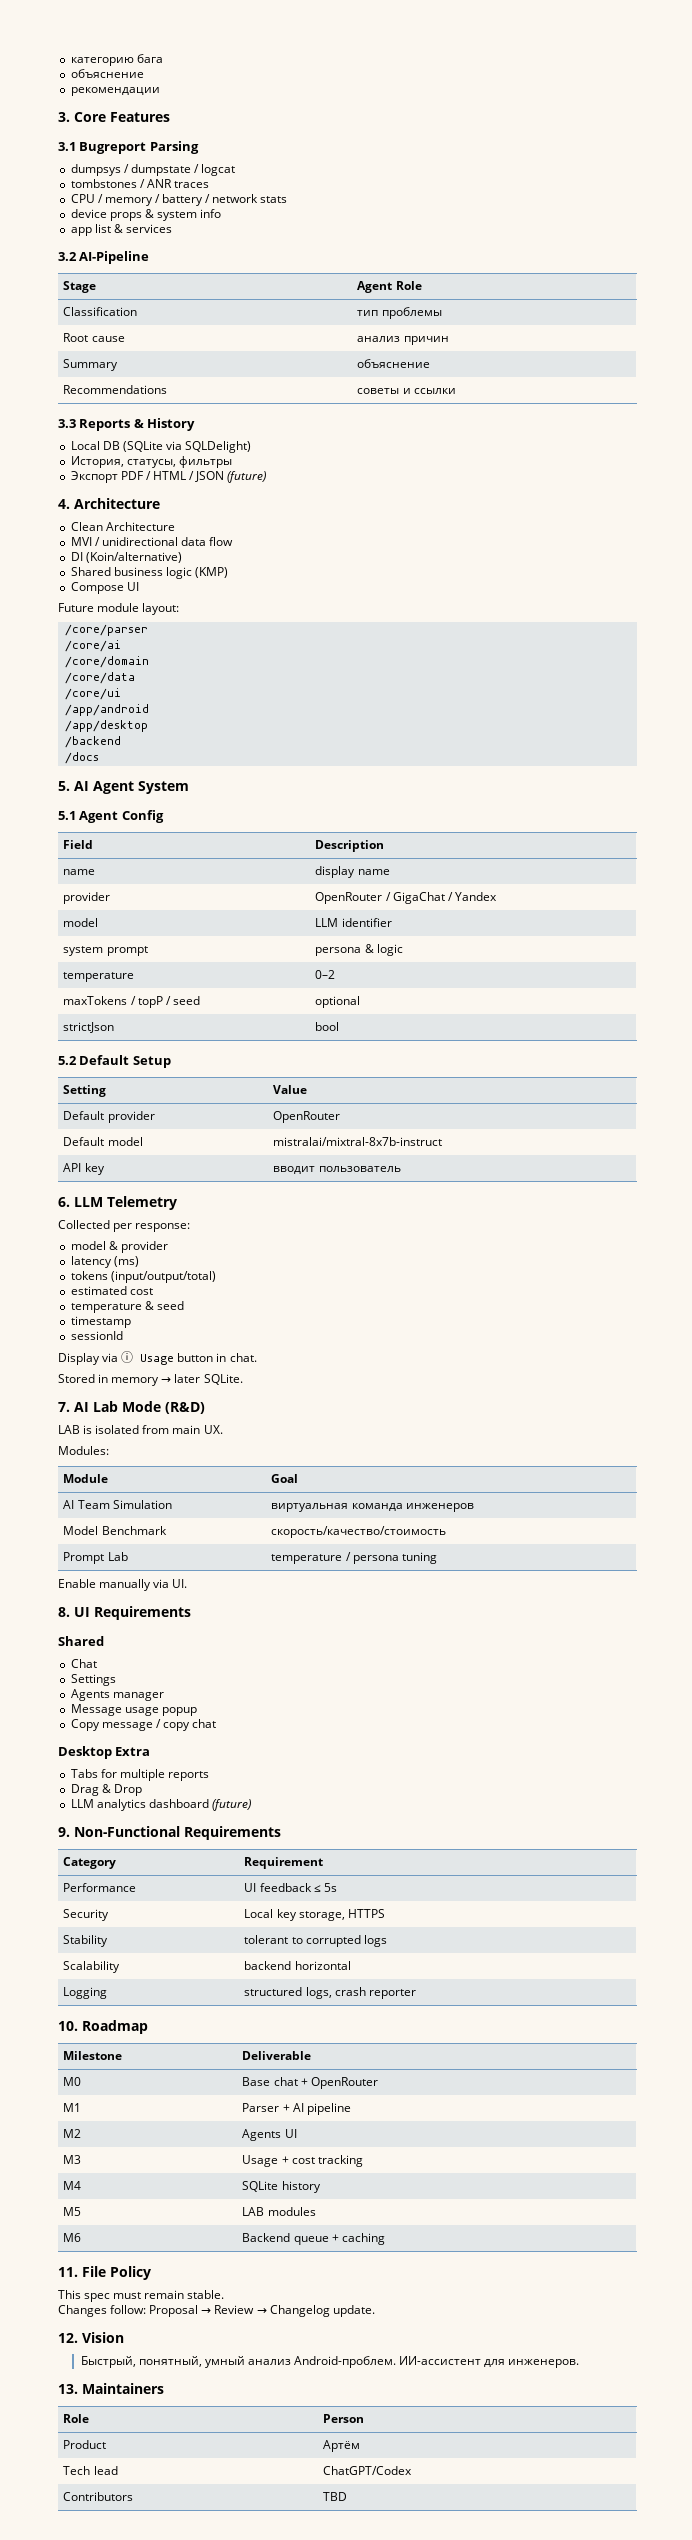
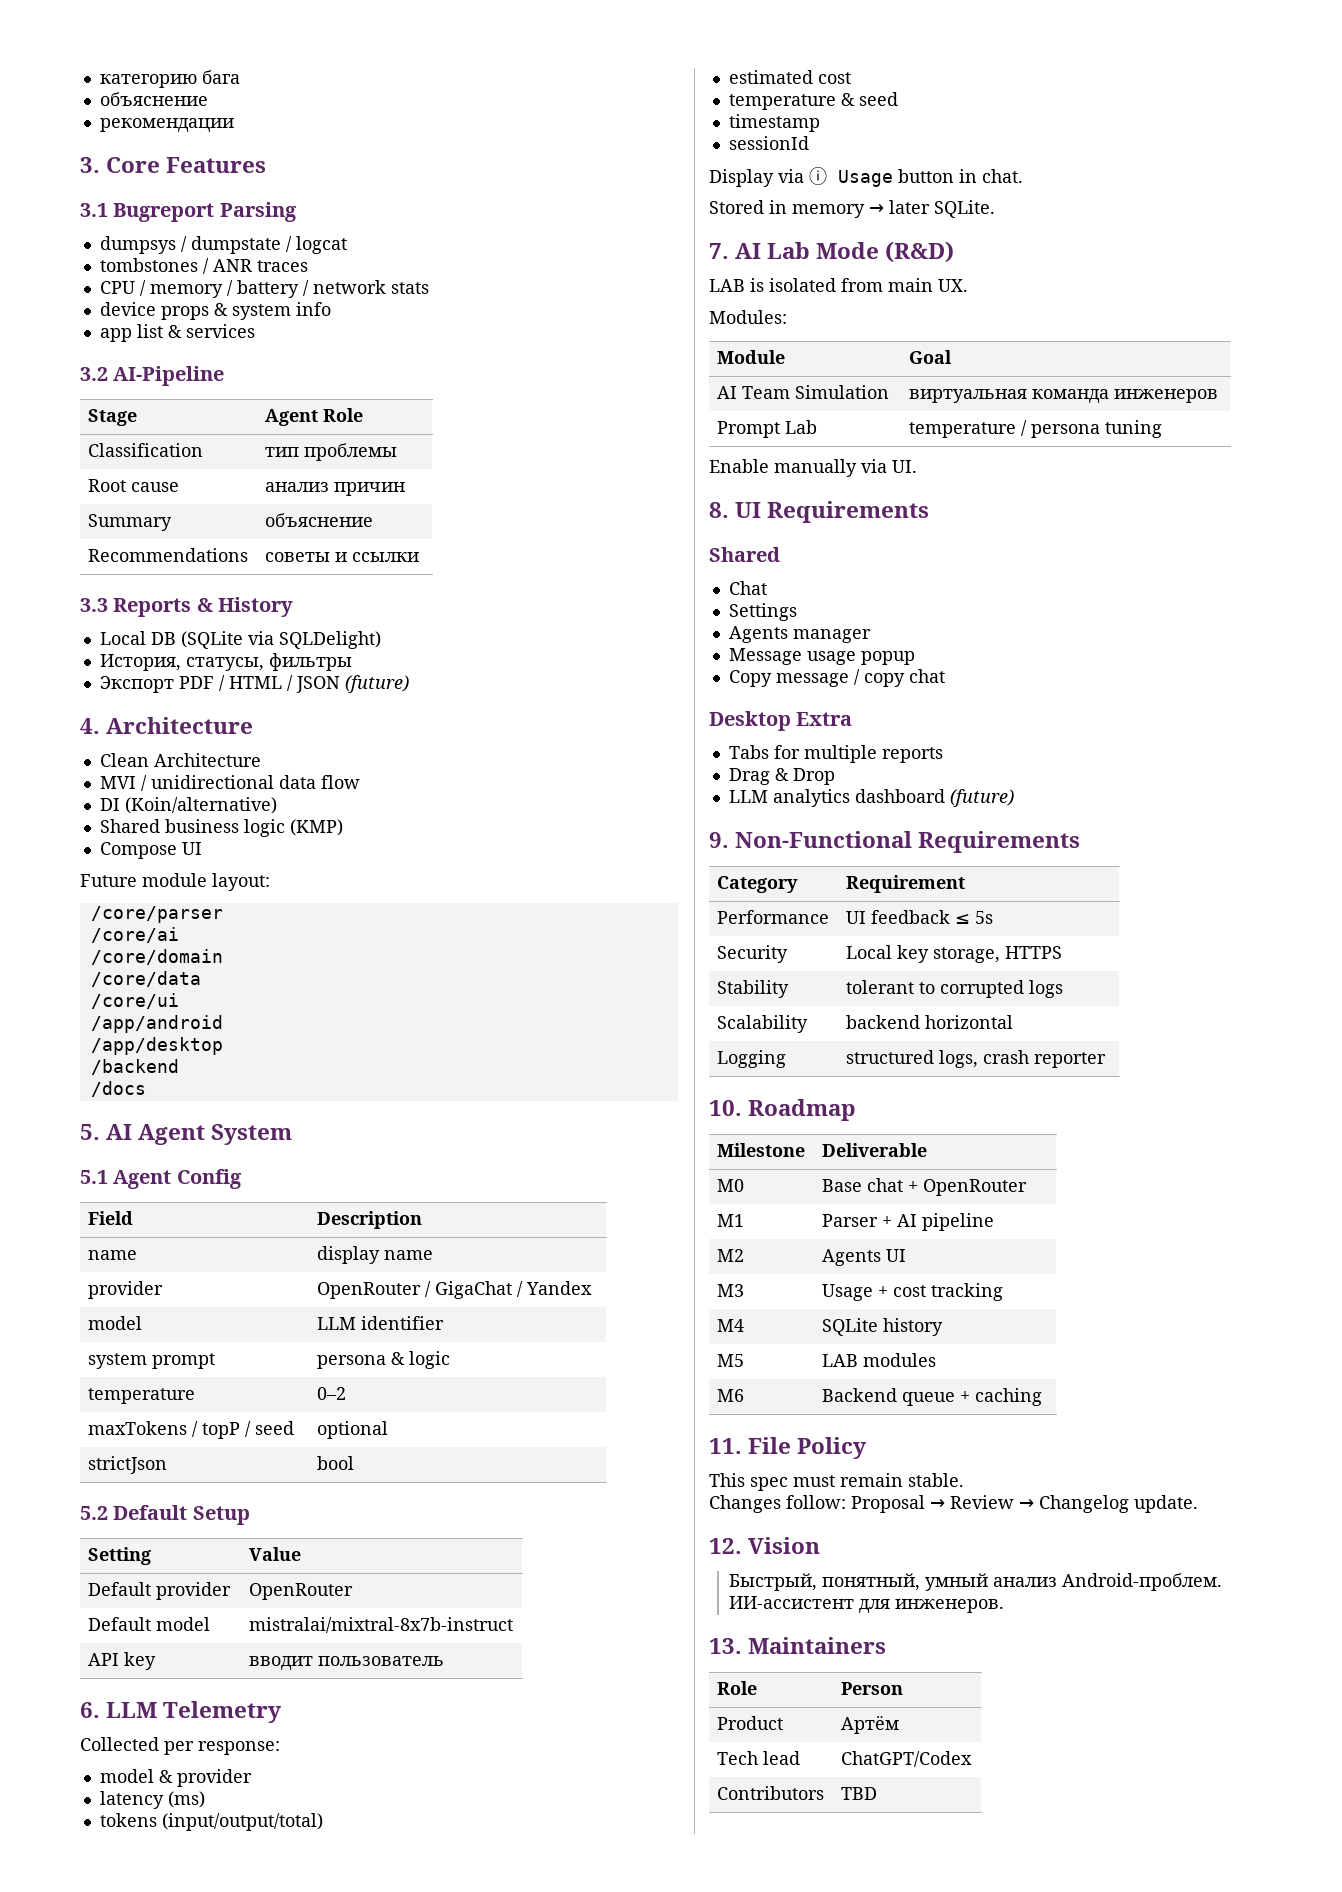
- Model Benchmark | скорость/качество/стоимость

